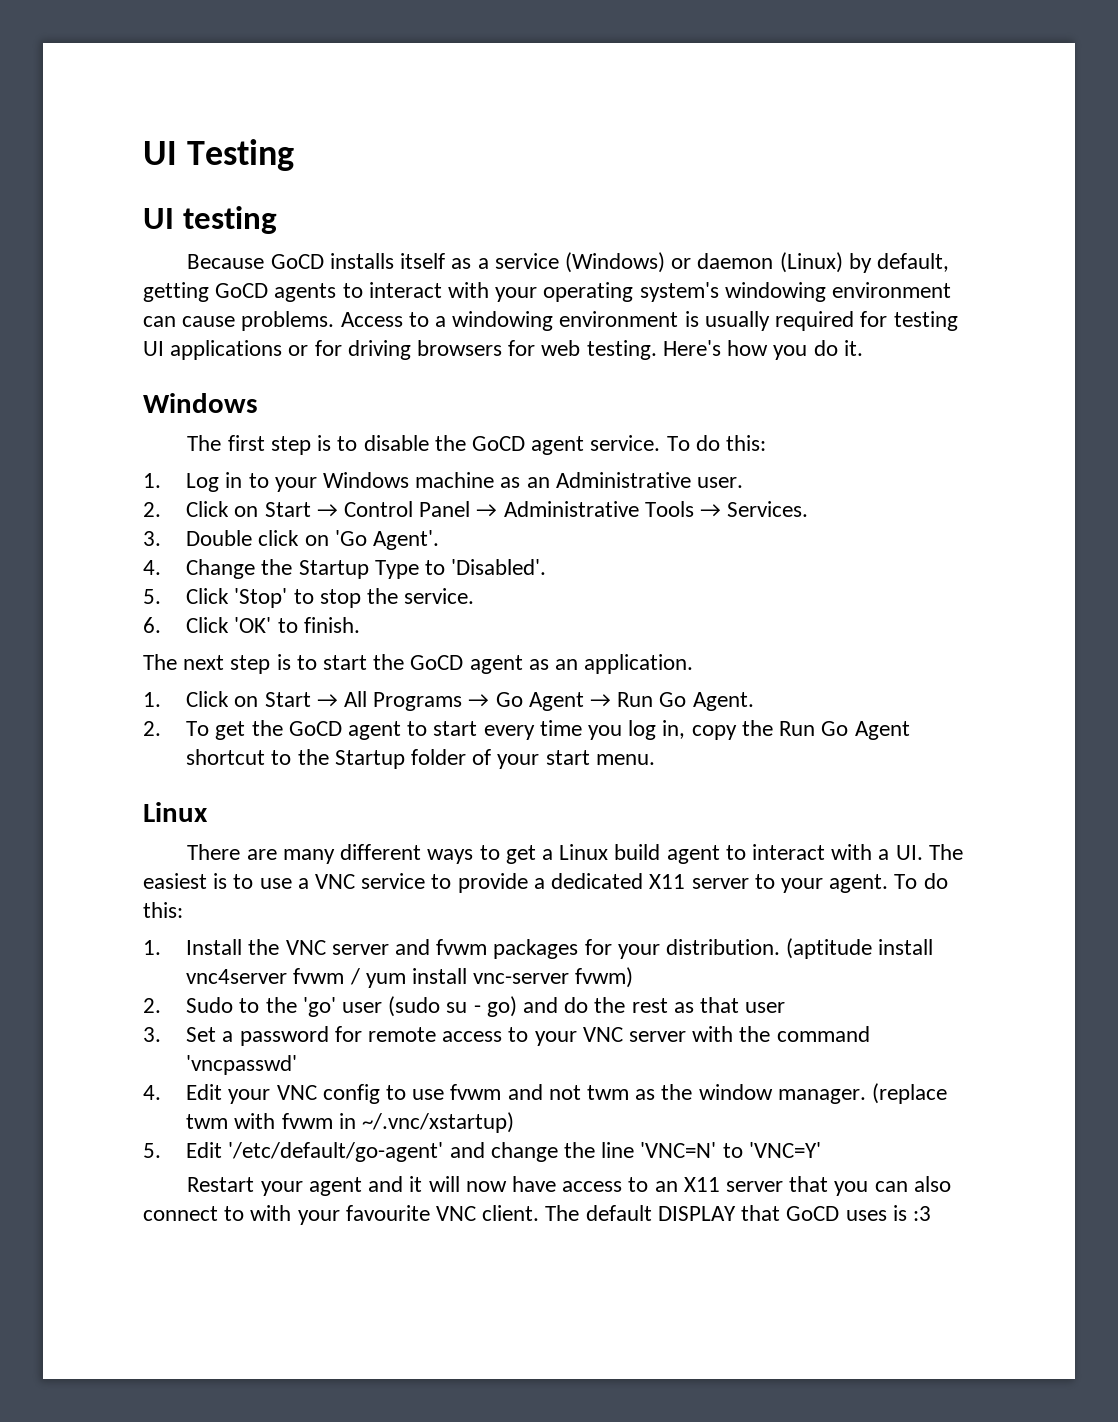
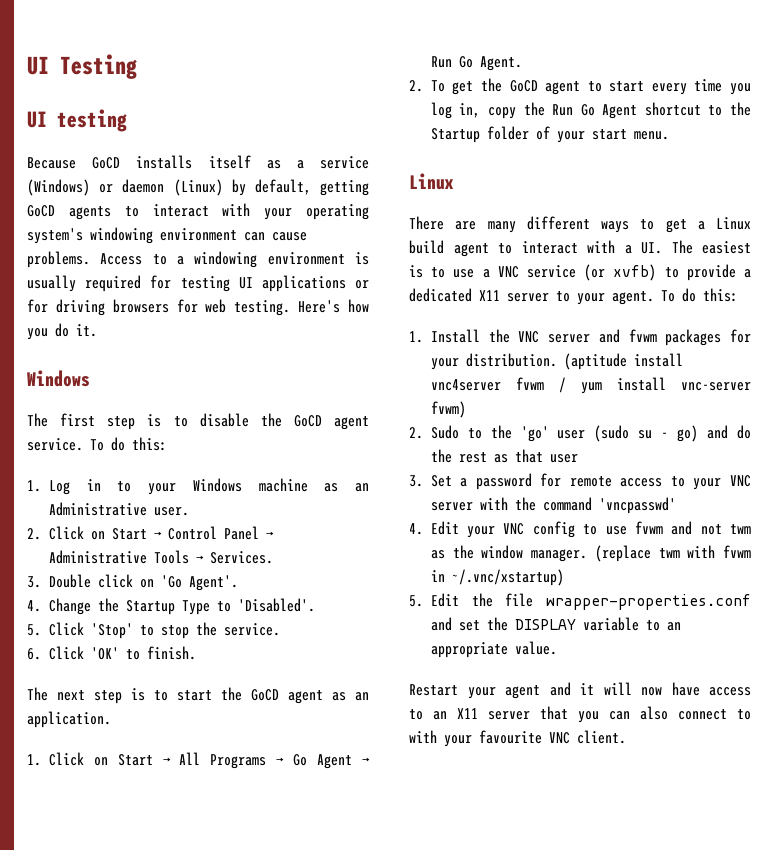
- There are many different ways to get a Linux build agent to interact with a UI. The easiest is to use a VNC service to provide a dedicated X11 server to your agent.
+ There are many different ways to get a Linux build agent to interact with a UI. The easiest is to use a VNC service (or xvfb) to provide a dedicated X11 server to your agent.
- 5. Edit '/etc/default/go-agent' and change the line 'VNC=N' to 'VNC=Y'
+ 5. Edit the file wrapper-properties.conf and set the DISPLAY variable to an appropriate value.
- The default DISPLAY that GoCD uses is :3

